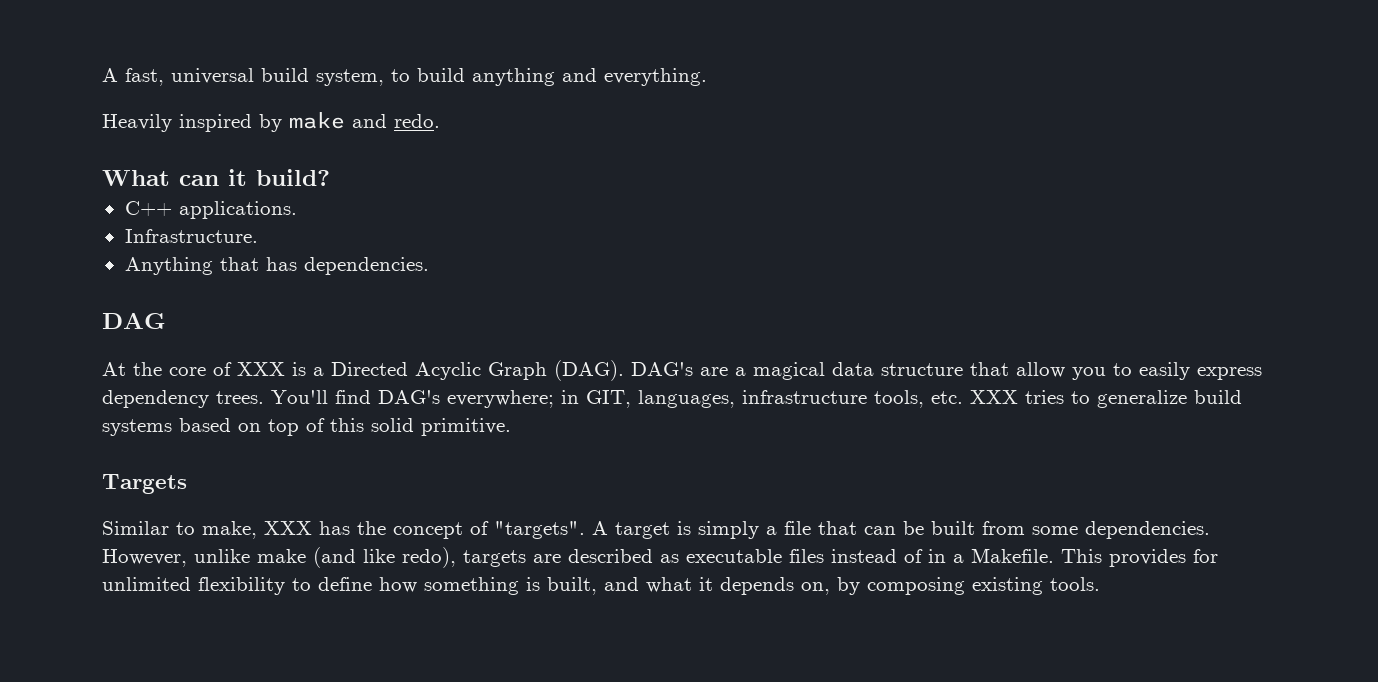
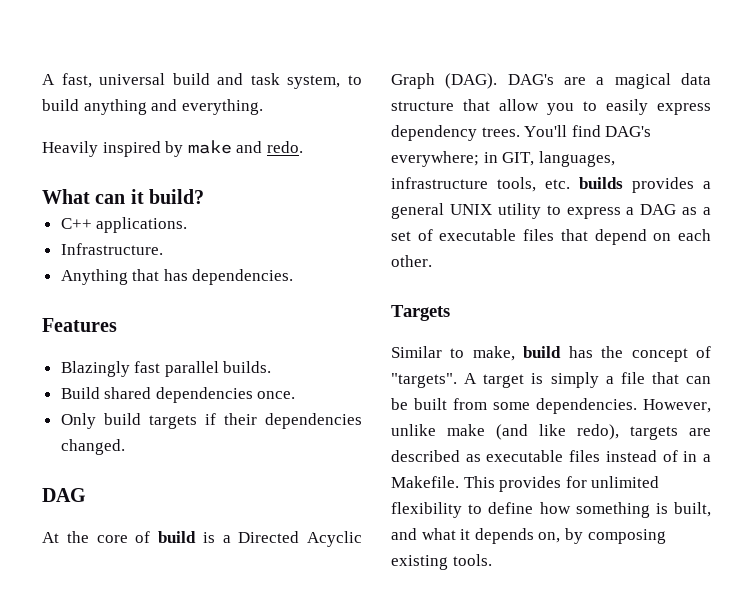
- A fast, universal build system, to build anything and everything.
+ A fast, universal build and task system, to build anything and everything.
+ Features
+ Blazingly fast parallel builds.
+ Build shared dependencies once.
+ Only build targets if their dependencies changed.
- At the core of XXX is a Directed Acyclic Graph (DAG).
+ At the core of build is a Directed Acyclic Graph (DAG).
- You'll find DAG's everywhere; in GIT, languages, infrastructure tools, etc. XXX tries to generalize build systems based on top of this solid primitive.
+ You'll find DAG's everywhere; in GIT, languages, infrastructure tools, etc. builds provides a general UNIX utility to express a DAG as a set of executable files that depend on each other.
- Similar to make, XXX has the concept of "targets".
+ Similar to make, build has the concept of "targets".

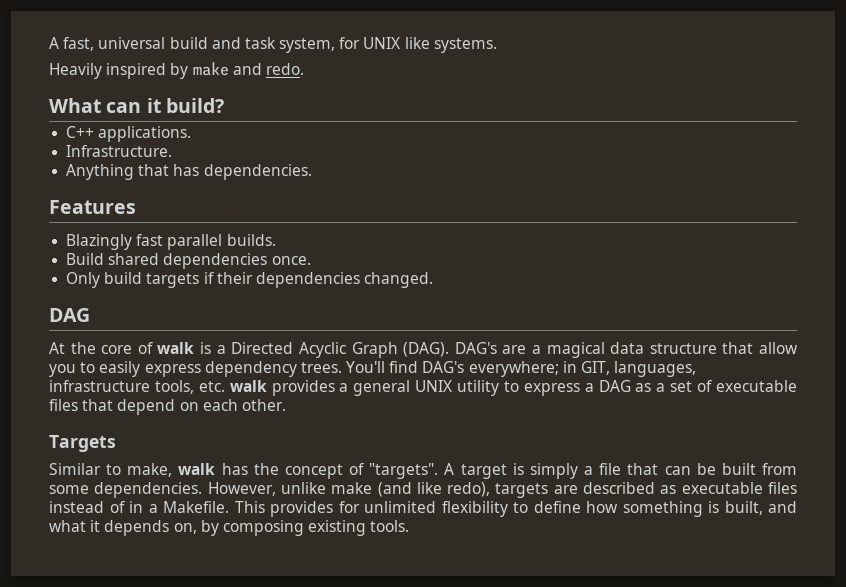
- A fast, universal build and task system, to build anything and everything.
+ A fast, universal build and task system, for UNIX like systems.
- At the core of build is a Directed Acyclic Graph (DAG).
+ At the core of walk is a Directed Acyclic Graph (DAG).
- You'll find DAG's everywhere; in GIT, languages, infrastructure tools, etc. builds provides a general UNIX utility to express a DAG as a set of executable files that depend on each other.
+ You'll find DAG's everywhere; in GIT, languages, infrastructure tools, etc. walk provides a general UNIX utility to express a DAG as a set of executable files that depend on each other.
- Similar to make, build has the concept of "targets".
+ Similar to make, walk has the concept of "targets".

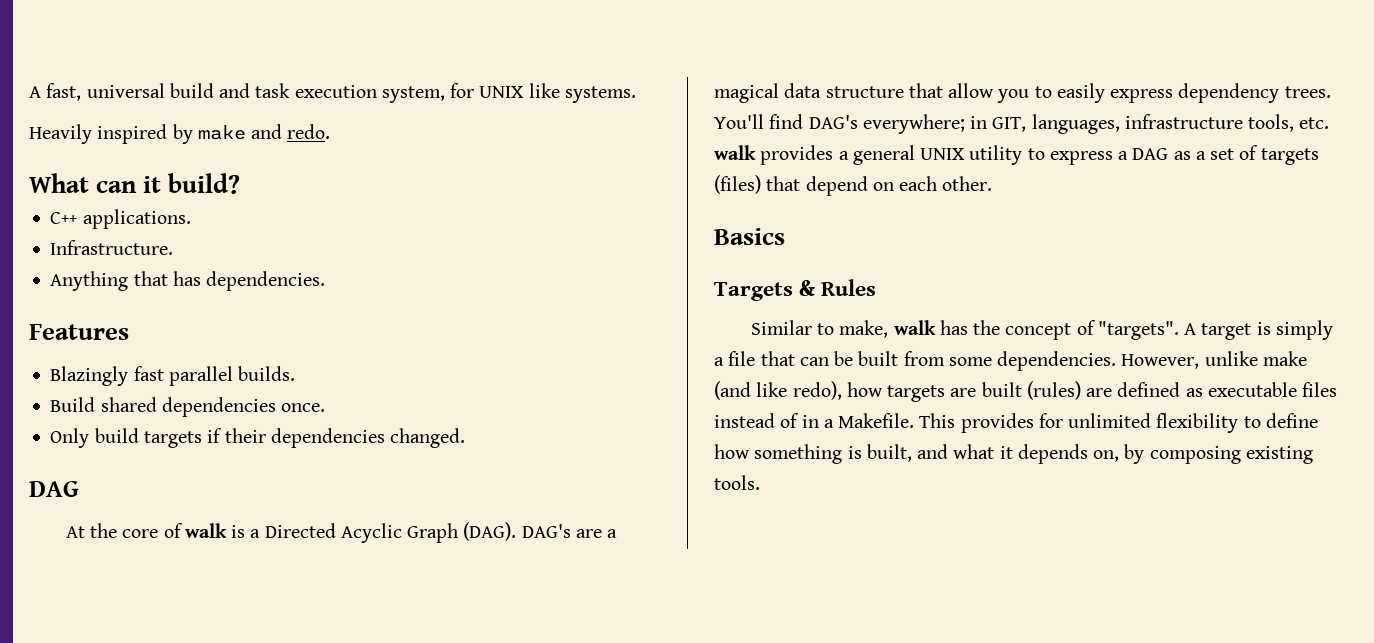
- A fast, universal build and task system, for UNIX like systems.
+ A fast, universal build and task execution system, for UNIX like systems.
- You'll find DAG's everywhere; in GIT, languages, infrastructure tools, etc. walk provides a general UNIX utility to express a DAG as a set of executable files that depend on each other.
+ You'll find DAG's everywhere; in GIT, languages, infrastructure tools, etc. walk provides a general UNIX utility to express a DAG as a set of targets (files) that depend on each other.
+ Basics
- Targets
+ Targets & Rules
- However, unlike make (and like redo), targets are described as executable files instead of in a Makefile.
+ However, unlike make (and like redo), how targets are built (rules) are defined as executable files instead of in a Makefile.

